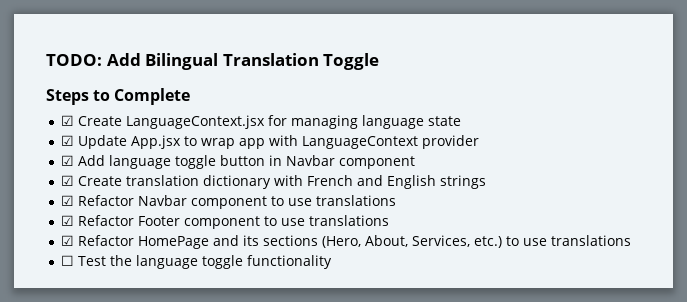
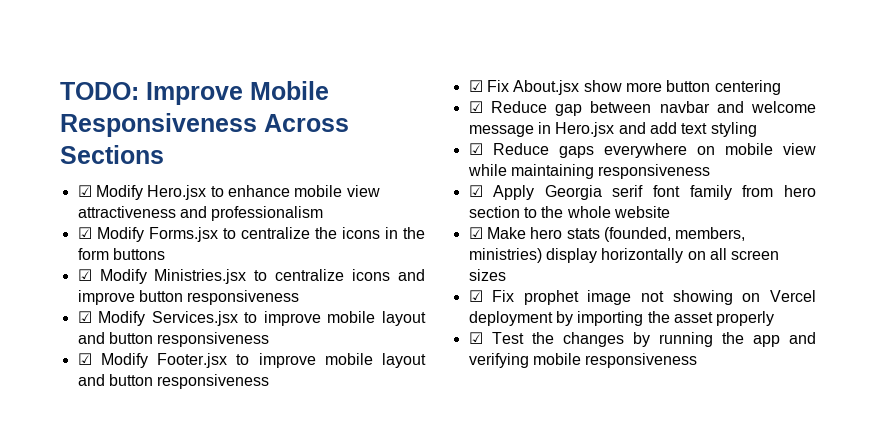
- TODO: Add Bilingual Translation Toggle
- Steps to Complete
- ☑ Create LanguageContext.jsx for managing language state
- ☑ Update App.jsx to wrap app with LanguageContext provider
- ☑ Add language toggle button in Navbar component
- ☑ Create translation dictionary with French and English strings
- ☑ Refactor Navbar component to use translations
- ☑ Refactor Footer component to use translations
- ☑ Refactor HomePage and its sections (Hero, About, Services, etc.) to use translations
- ☐ Test the language toggle functionality
+ TODO: Improve Mobile Responsiveness Across Sections
+ ☑ Modify Hero.jsx to enhance mobile view attractiveness and professionalism
+ ☑ Modify Forms.jsx to centralize the icons in the form buttons
+ ☑ Modify Ministries.jsx to centralize icons and improve button responsiveness
+ ☑ Modify Services.jsx to improve mobile layout and button responsiveness
+ ☑ Modify Footer.jsx to improve mobile layout and button responsiveness
+ ☑ Fix About.jsx show more button centering
+ ☑ Reduce gap between navbar and welcome message in Hero.jsx and add text styling
+ ☑ Reduce gaps everywhere on mobile view while maintaining responsiveness
+ ☑ Apply Georgia serif font family from hero section to the whole website
+ ☑ Make hero stats (founded, members, ministries) display horizontally on all screen sizes
+ ☑ Fix prophet image not showing on Vercel deployment by importing the asset properly
+ ☑ Test the changes by running the app and verifying mobile responsiveness

